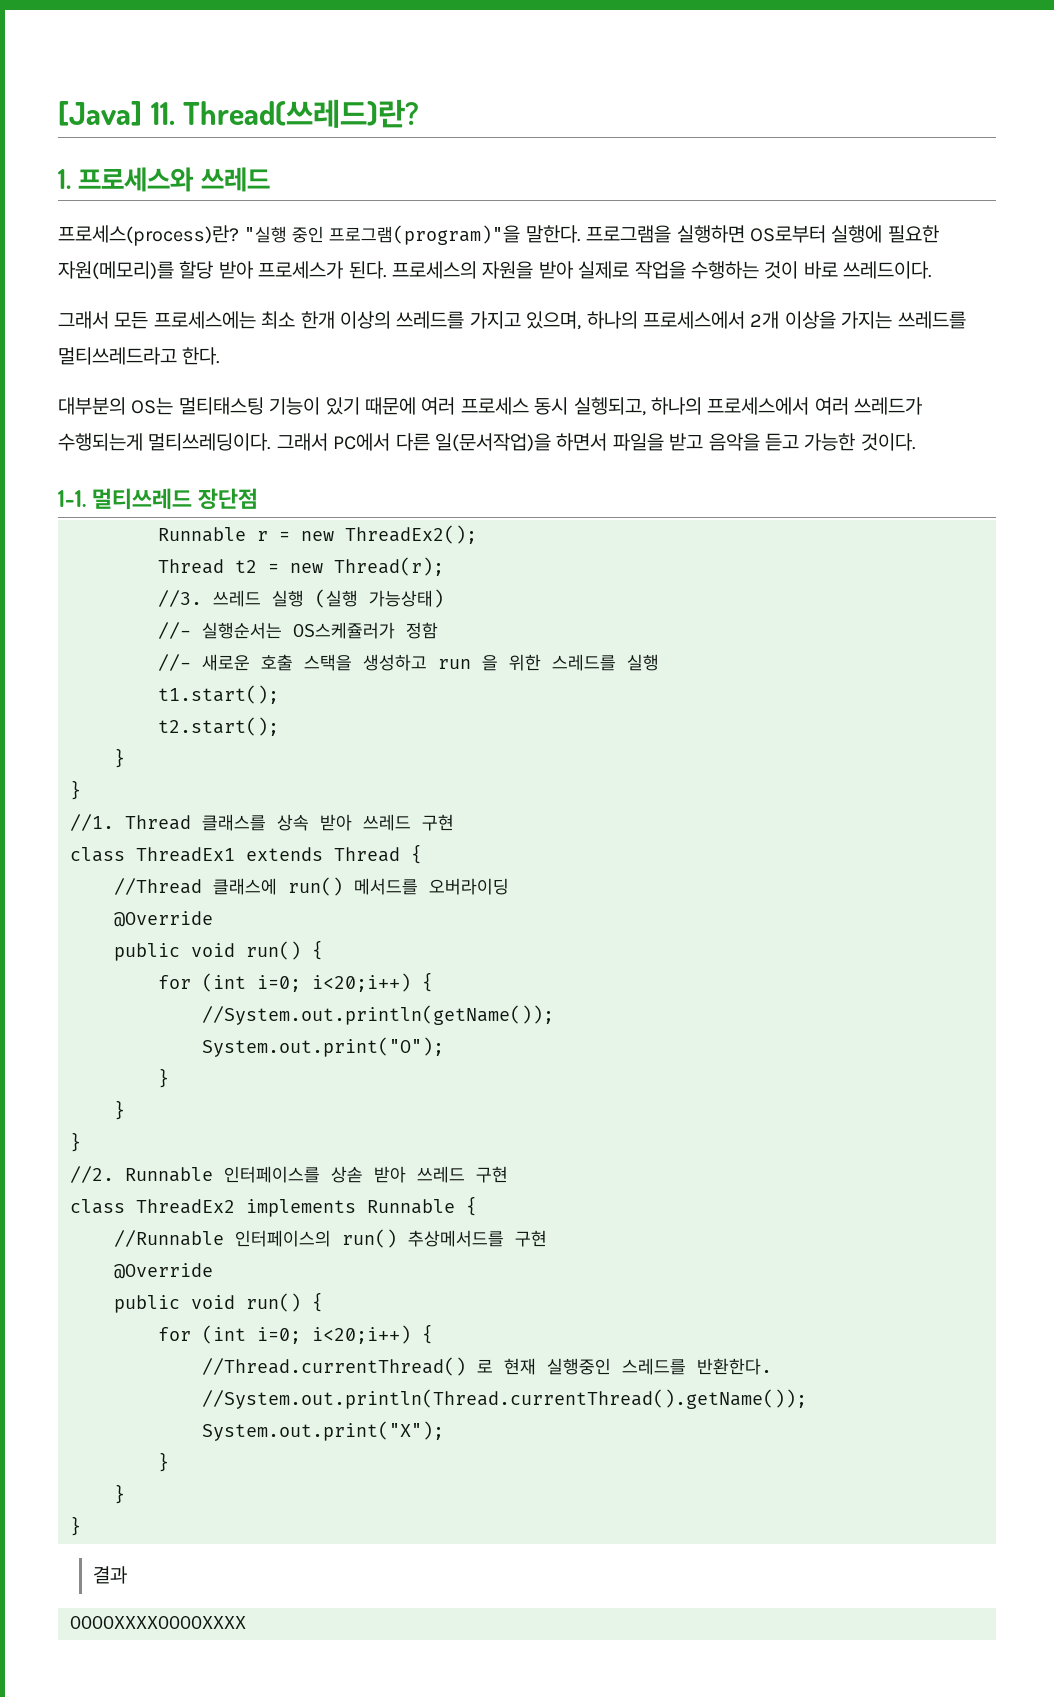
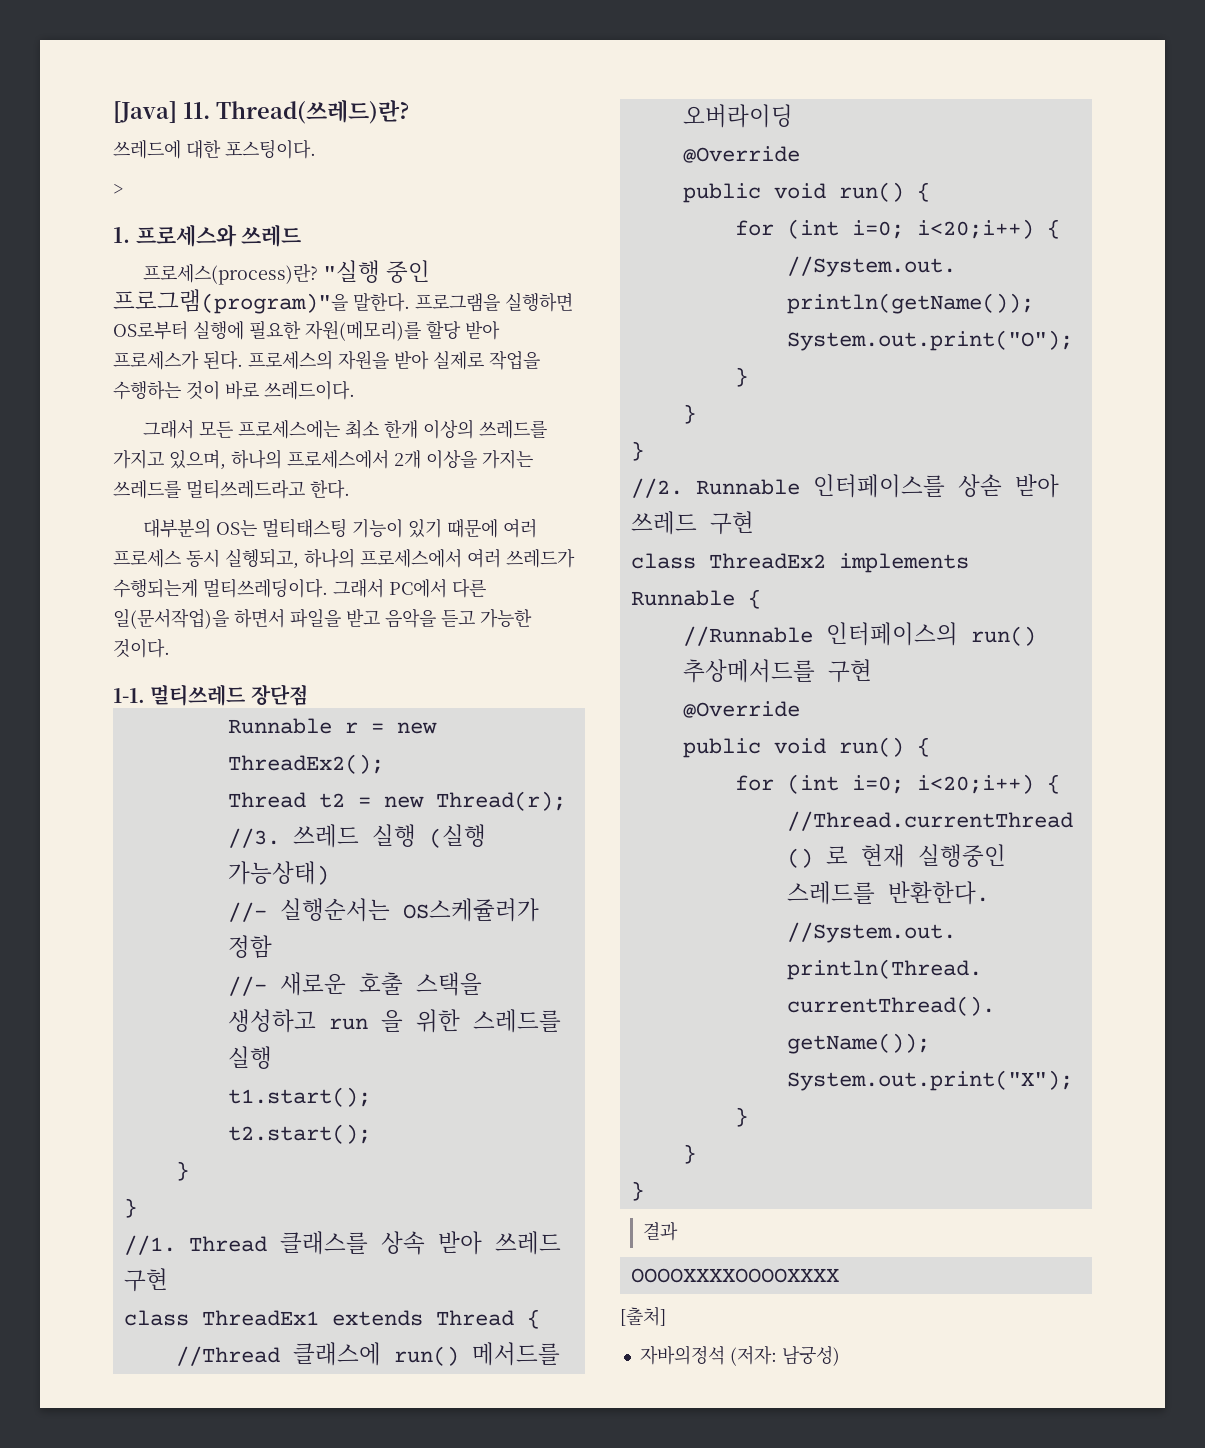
+ 쓰레드에 대한 포스팅이다.
+ >
+ [출처]
+ 자바의정석 (저자: 남궁성)

